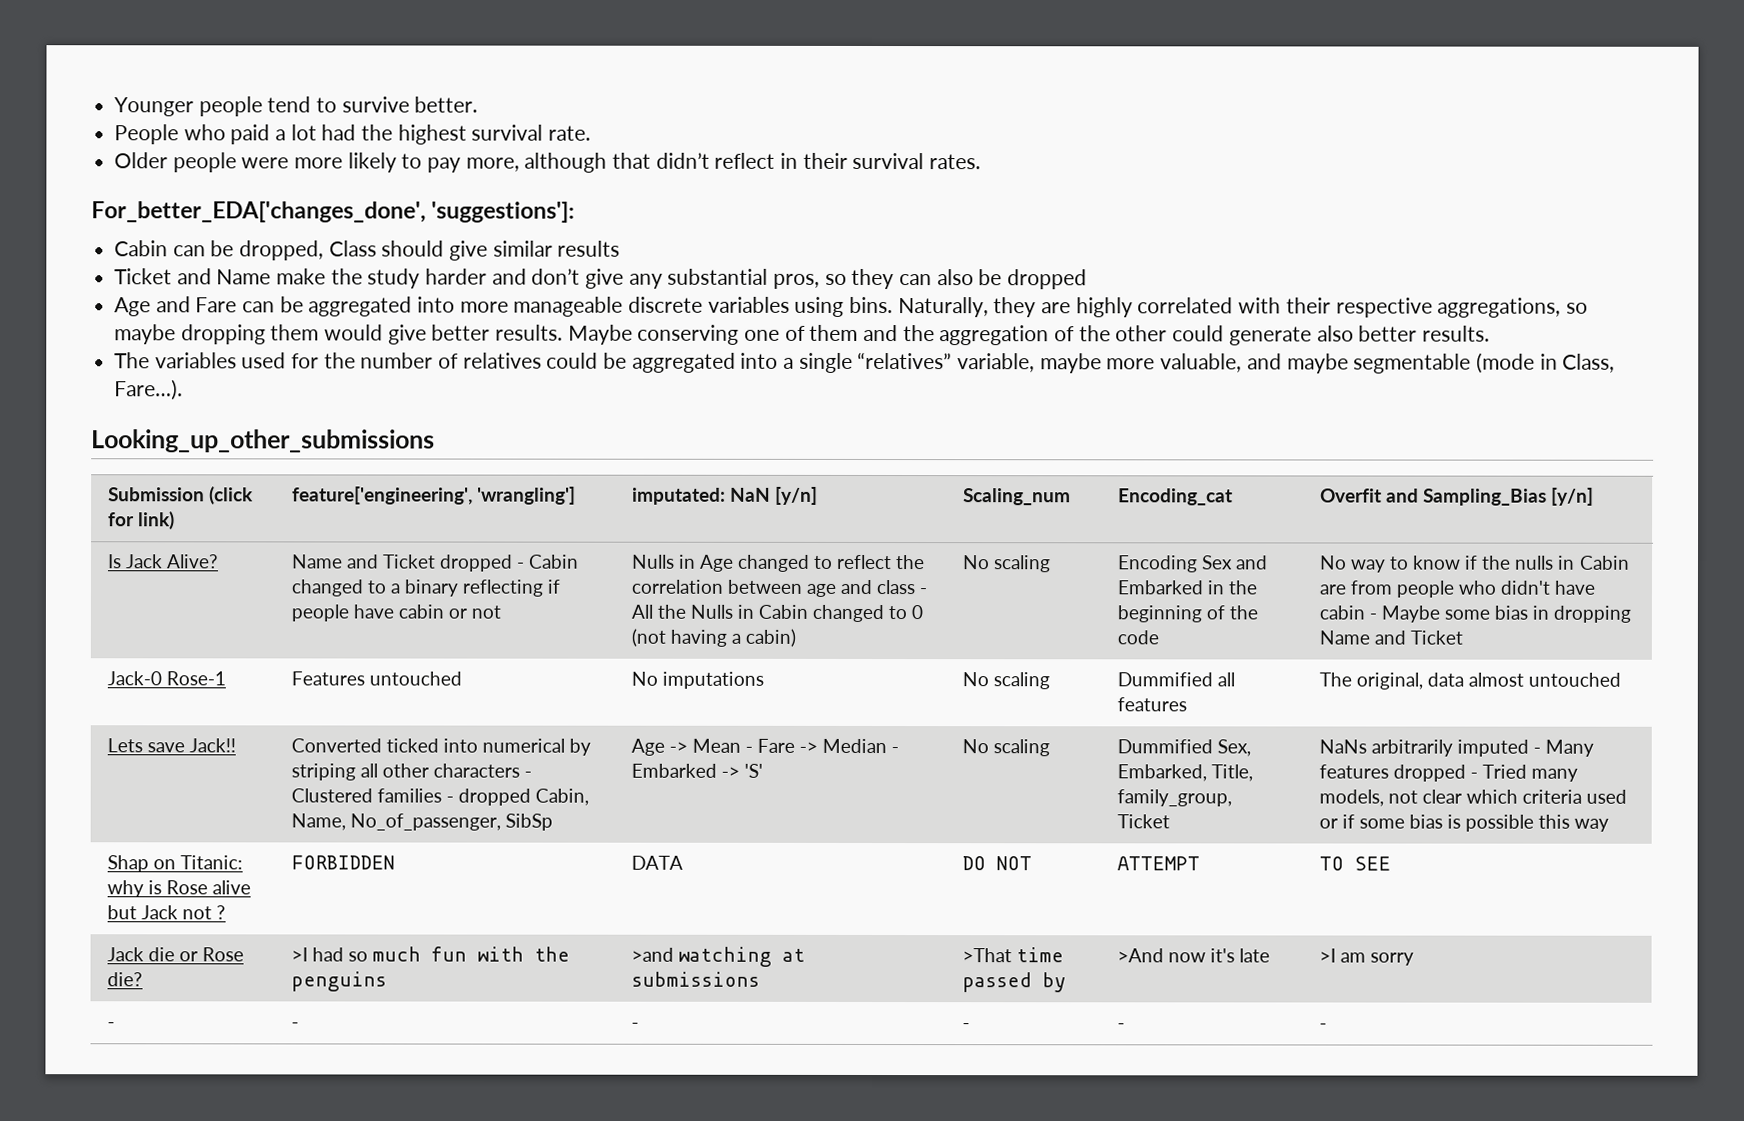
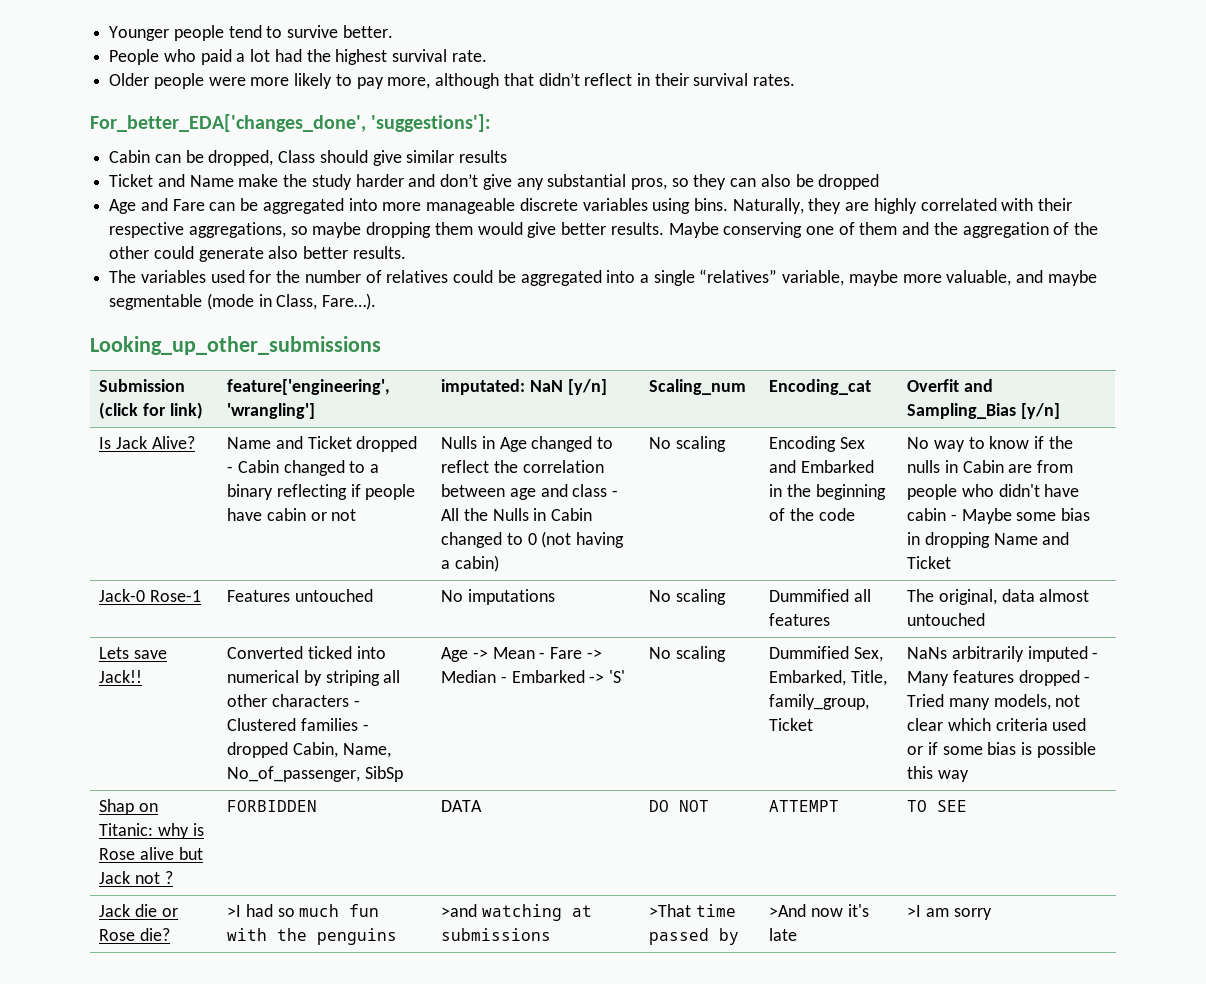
- - | - | - | - | - | -

